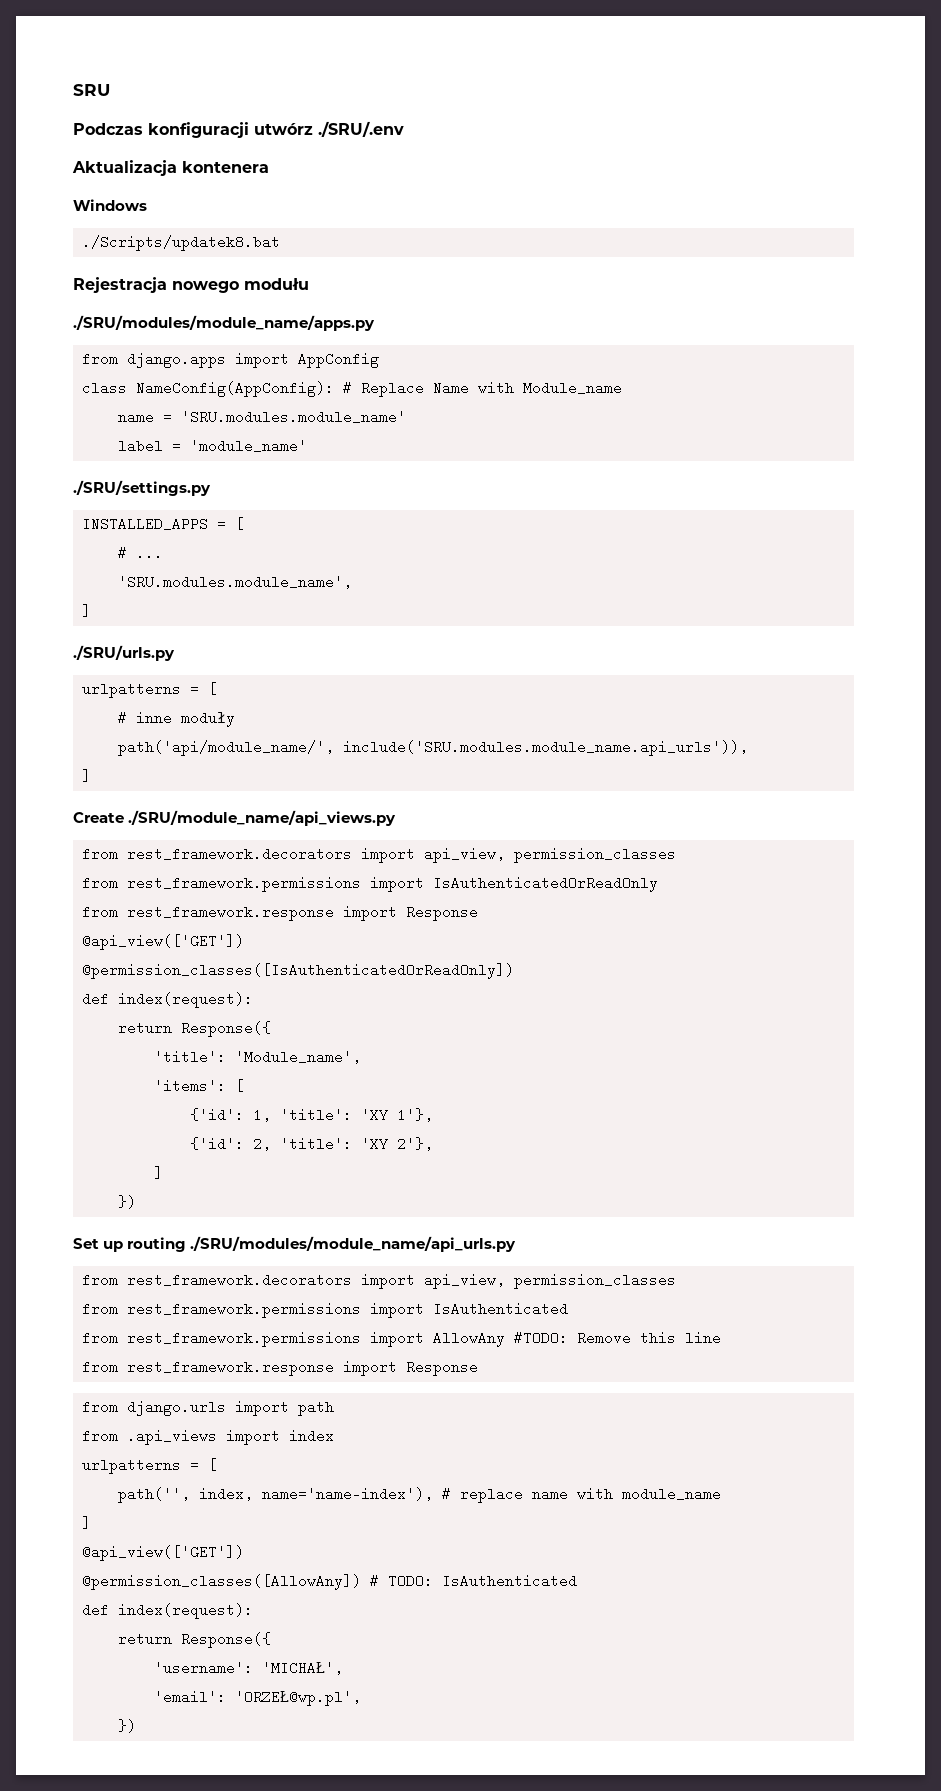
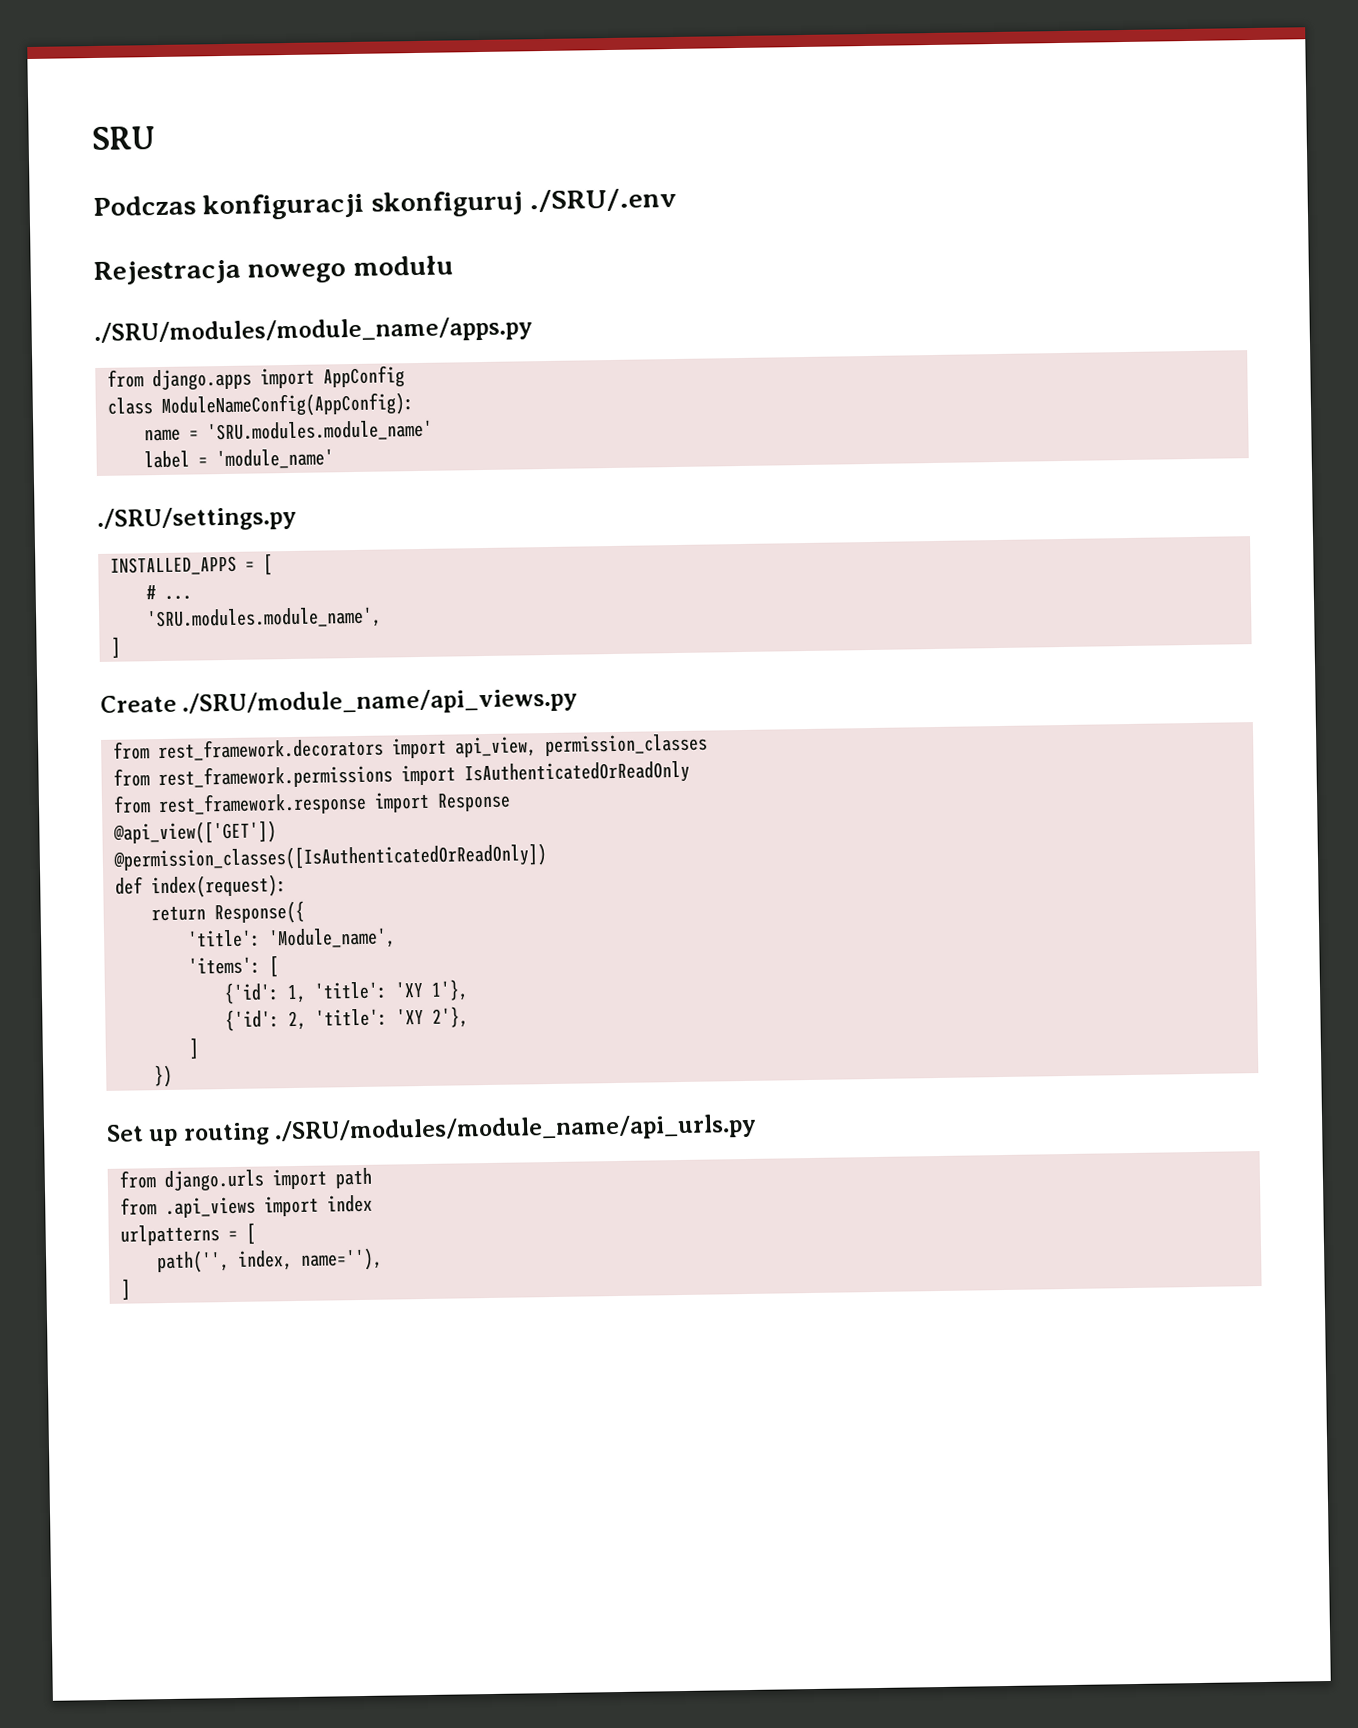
- Podczas konfiguracji utwórz ./SRU/.env
+ Podczas konfiguracji skonfiguruj ./SRU/.env
- Aktualizacja kontenera
- Windows
- ./Scripts/updatek8.bat
- class NameConfig(AppConfig): # Replace Name with Module_name
+ class ModuleNameConfig(AppConfig):
- ./SRU/urls.py
- urlpatterns = [
- # inne moduły
- path('api/module_name/', include('SRU.modules.module_name.api_urls')),
- ]
  Set up routing ./SRU/modules/module_name/api_urls.py
- from rest_framework.decorators import api_view, permission_classes
- from rest_framework.permissions import IsAuthenticated
- from rest_framework.permissions import AllowAny #TODO: Remove this line
- from rest_framework.response import Response
- path('', index, name='name-index'), # replace name with module_name
+ path('', index, name=''),
  ]
- @api_view(['GET'])
- @permission_classes([AllowAny]) # TODO: IsAuthenticated
- def index(request):
- return Response({
- 'username': 'MICHAŁ',
- 'email': 'ORZEŁ@wp.pl',
- })

